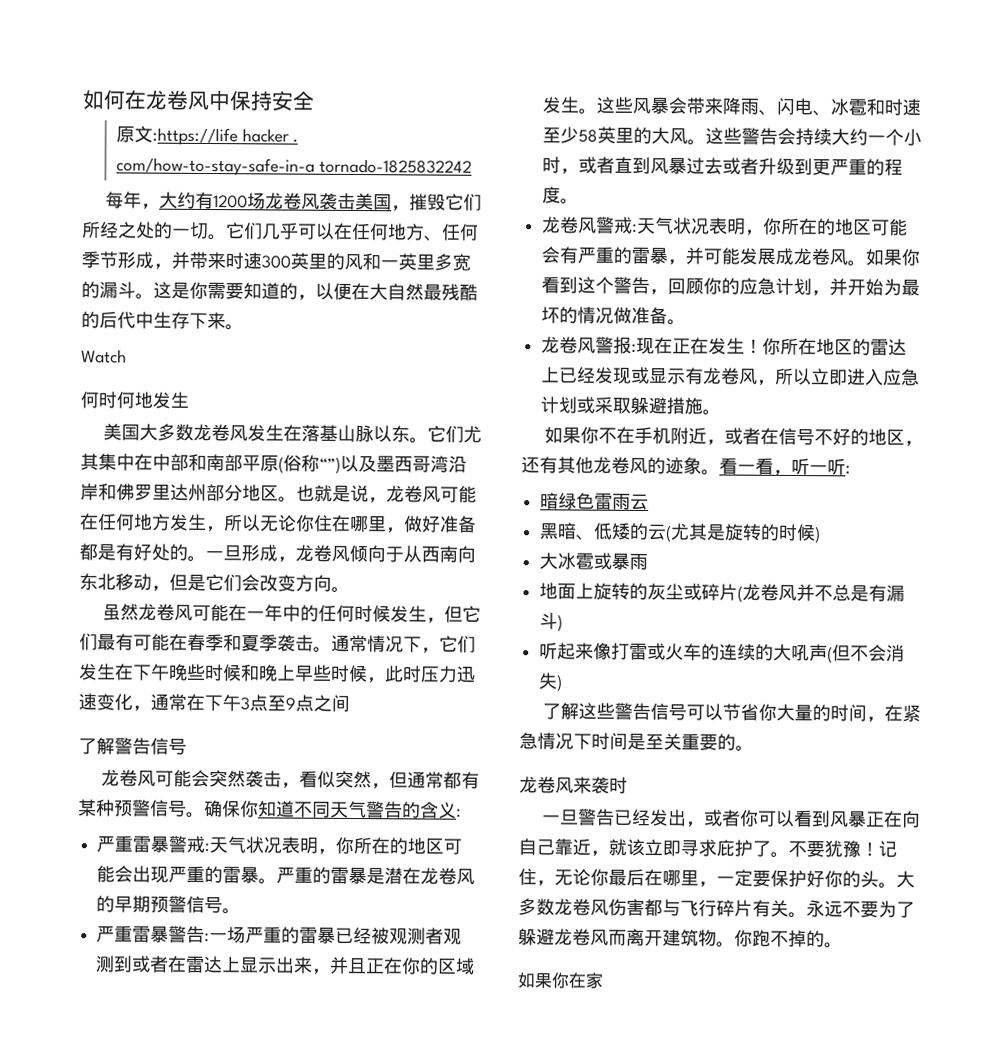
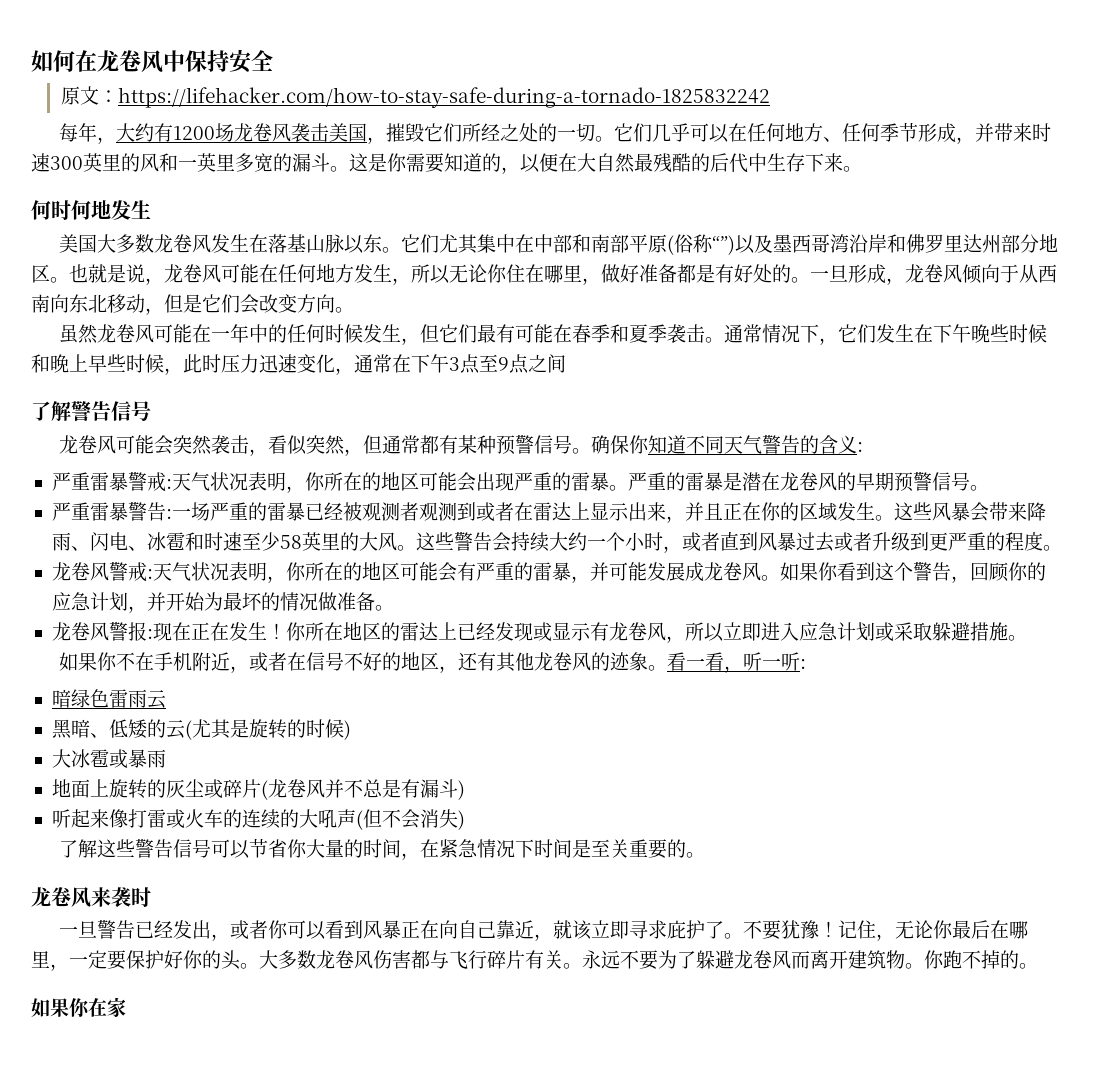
- 原文:https://life hacker . com/how-to-stay-safe-in-a tornado-1825832242
+ 原文：https://lifehacker.com/how-to-stay-safe-during-a-tornado-1825832242
- Watch

